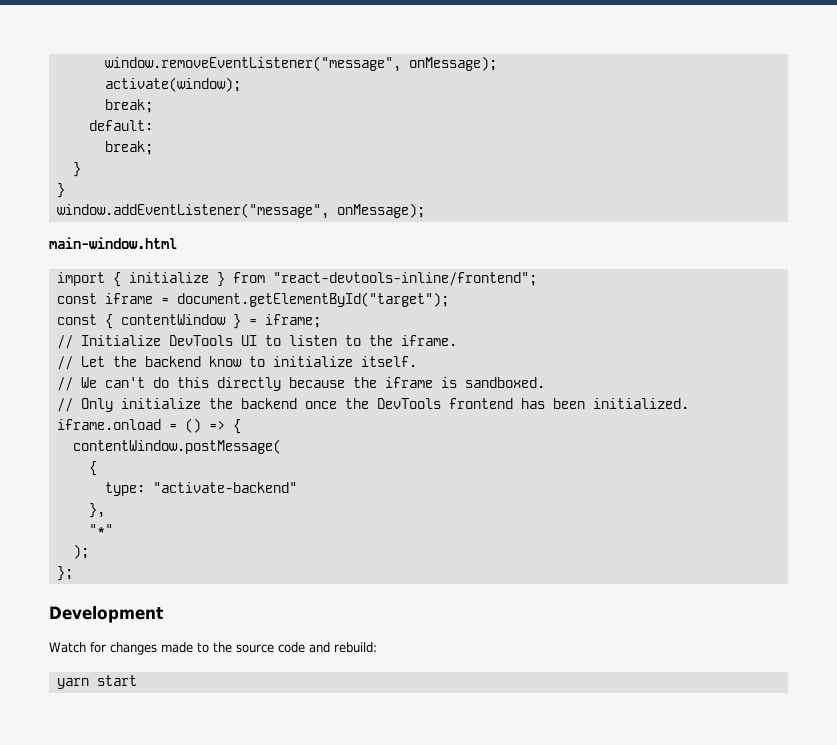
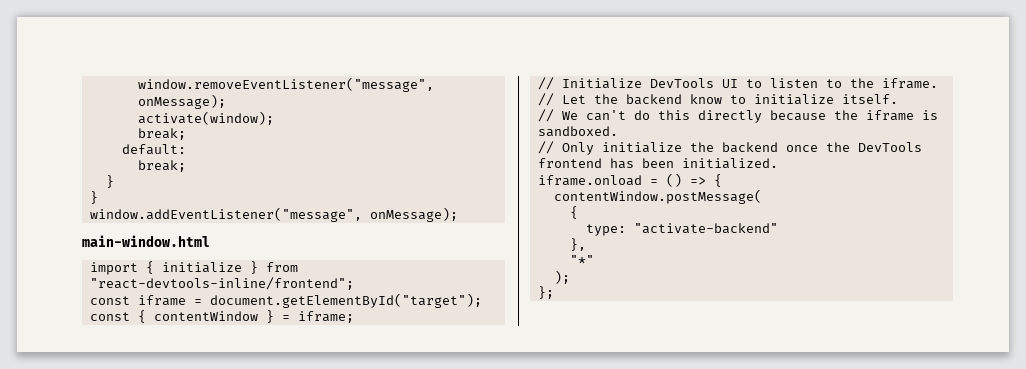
- Development
- Watch for changes made to the source code and rebuild:
- yarn start

